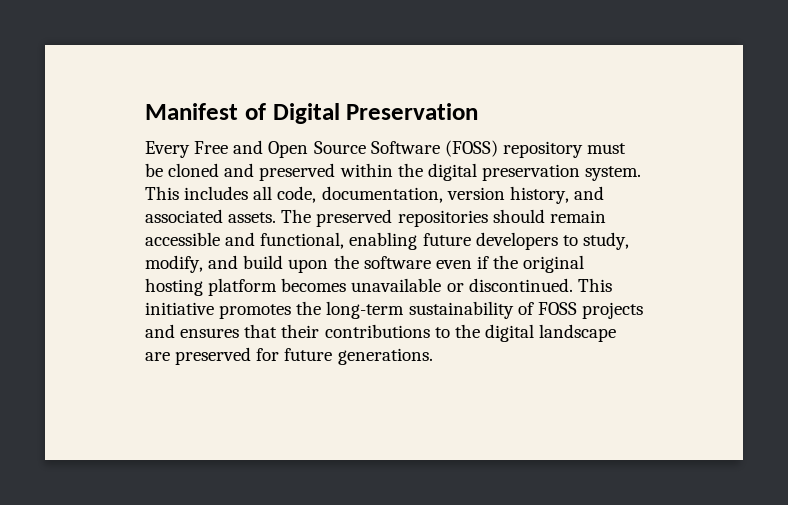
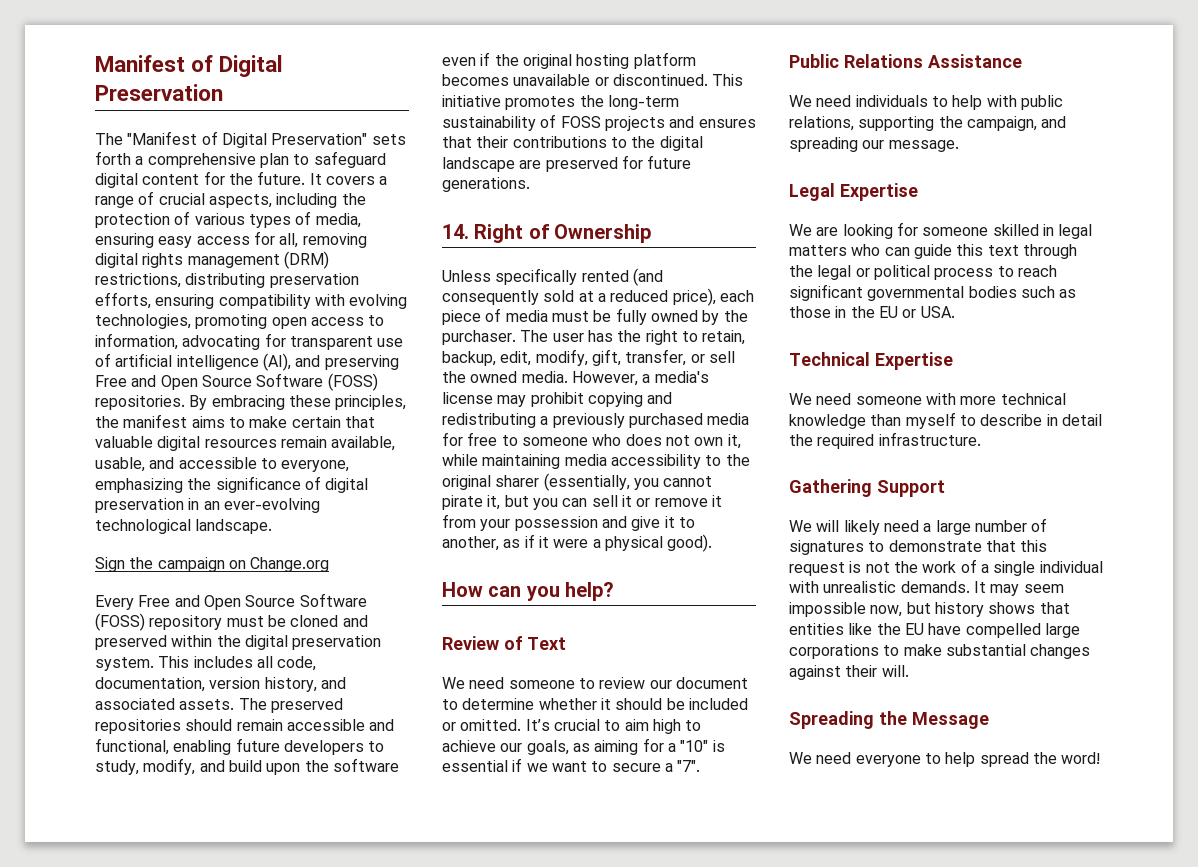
+ The "Manifest of Digital Preservation" sets forth a comprehensive plan to safeguard digital content for the future. It covers a range of crucial aspects, including the protection of various types of media, ensuring easy access for all, removing digital rights management (DRM) restrictions, distributing preservation efforts, ensuring compatibility with evolving technologies, promoting open access to information, advocating for transparent use of artificial intelligence (AI), and preserving Free and Open Source Software (FOSS) repositories. By embracing these principles, the manifest aims to make certain that valuable digital resources remain available, usable, and accessible to everyone, emphasizing the significance of digital preservation in an ever-evolving technological landscape.
+ Sign the campaign on Change.org
+ 14. Right of Ownership
+ Unless specifically rented (and consequently sold at a reduced price), each piece of media must be fully owned by the purchaser. The user has the right to retain, backup, edit, modify, gift, transfer, or sell the owned media. However, a media's license may prohibit copying and redistributing a previously purchased media for free to someone who does not own it, while maintaining media accessibility to the original sharer (essentially, you cannot pirate it, but you can sell it or remove it from your possession and give it to another, as if it were a physical good).
+ How can you help?
+ Review of Text
+ We need someone to review our document to determine whether it should be included or omitted. It’s crucial to aim high to achieve our goals, as aiming for a "10" is essential if we want to secure a "7".
+ Public Relations Assistance
+ We need individuals to help with public relations, supporting the campaign, and spreading our message.
+ Legal Expertise
+ We are looking for someone skilled in legal matters who can guide this text through the legal or political process to reach significant governmental bodies such as those in the EU or USA.
+ Technical Expertise
+ We need someone with more technical knowledge than myself to describe in detail the required infrastructure.
+ Gathering Support
+ We will likely need a large number of signatures to demonstrate that this request is not the work of a single individual with unrealistic demands. It may seem impossible now, but history shows that entities like the EU have compelled large corporations to make substantial changes against their will.
+ Spreading the Message
+ We need everyone to help spread the word!

